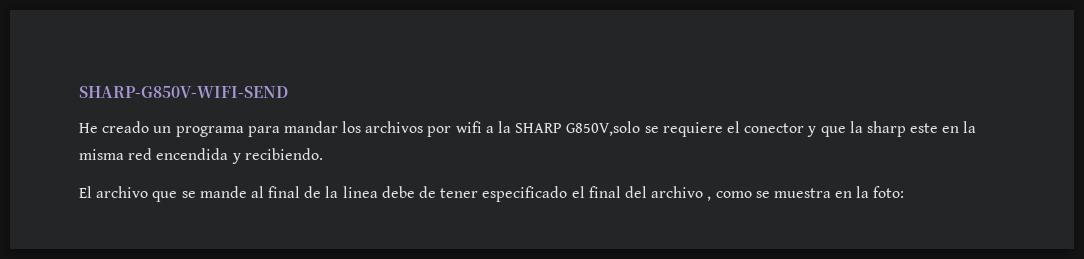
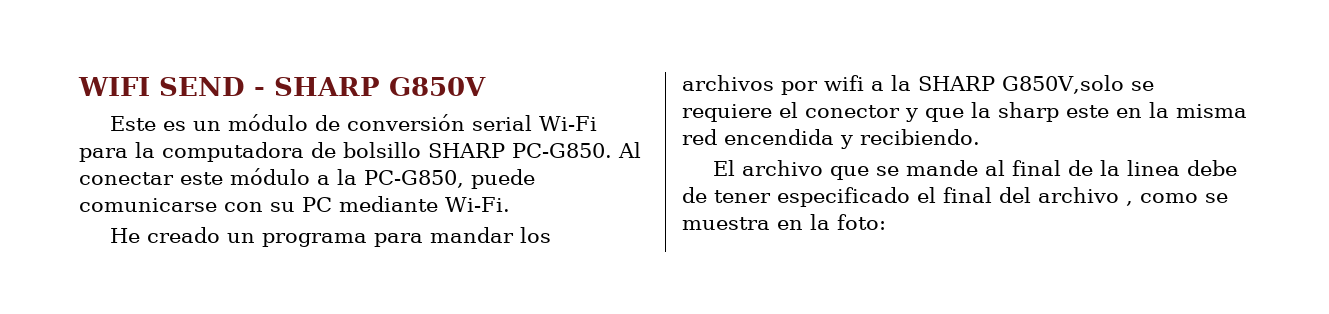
- SHARP-G850V-WIFI-SEND
+ WIFI SEND - SHARP G850V
+ Este es un módulo de conversión serial Wi-Fi para la computadora de bolsillo SHARP PC-G850. Al conectar este módulo a la PC-G850, puede comunicarse con su PC mediante Wi-Fi.

